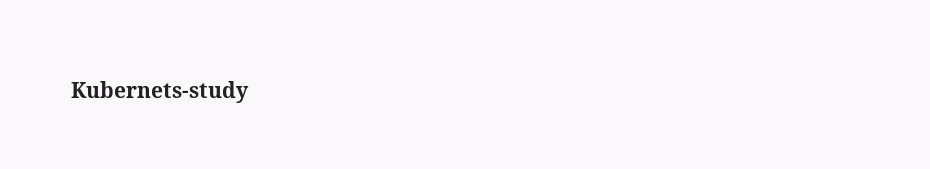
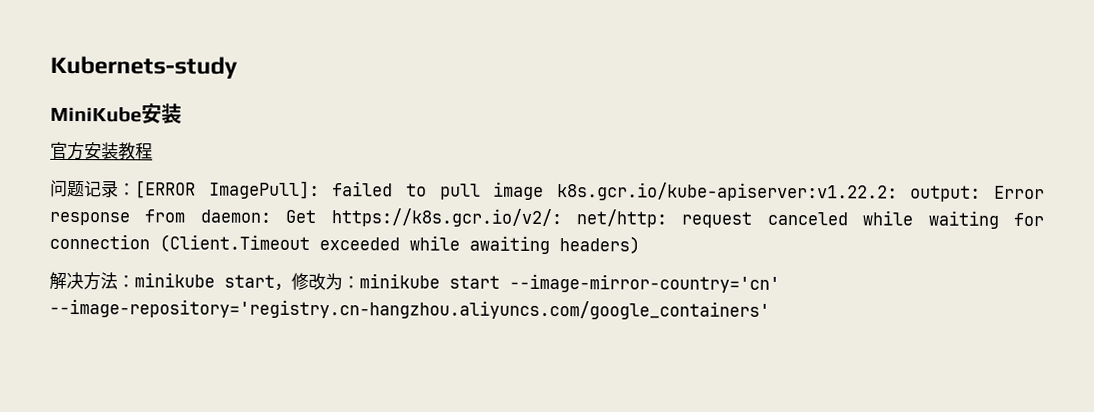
+ MiniKube安装
+ 官方安装教程
+ 问题记录：[ERROR ImagePull]: failed to pull image k8s.gcr.io/kube-apiserver:v1.22.2: output: Error response from daemon: Get https://k8s.gcr.io/v2/: net/http: request canceled while waiting for connection (Client.Timeout exceeded while awaiting headers)
+ 解决方法：minikube start，修改为：minikube start --image-mirror-country='cn' --image-repository='registry.cn-hangzhou.aliyuncs.com/google_containers'

